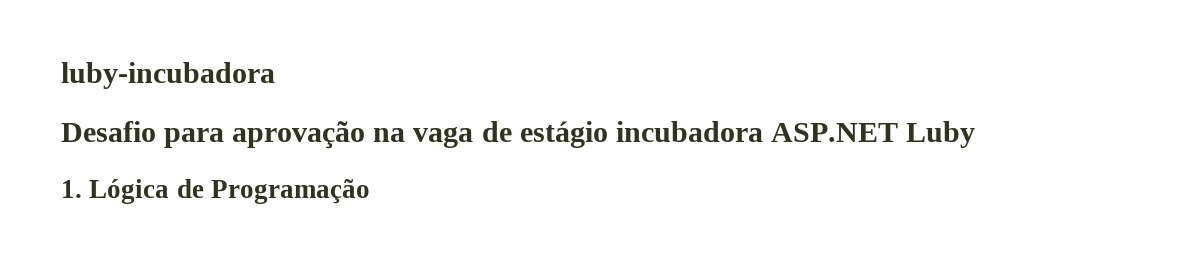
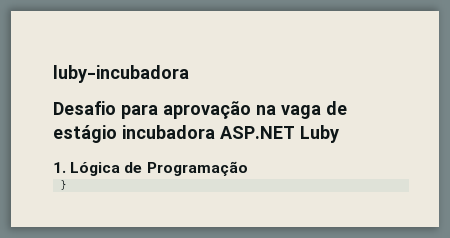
+ }

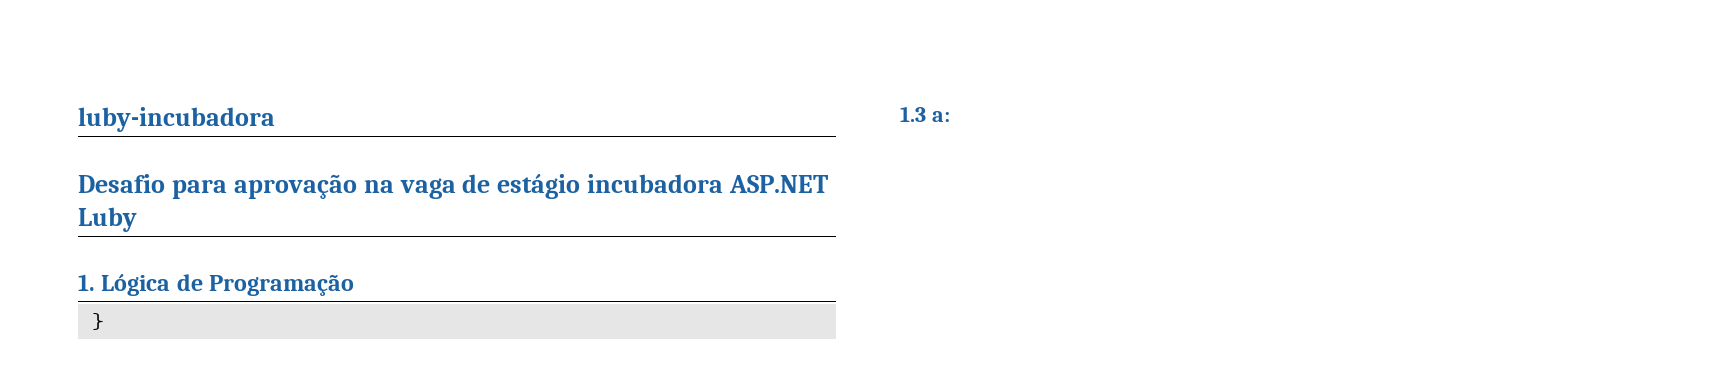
+ 1.3 a:

